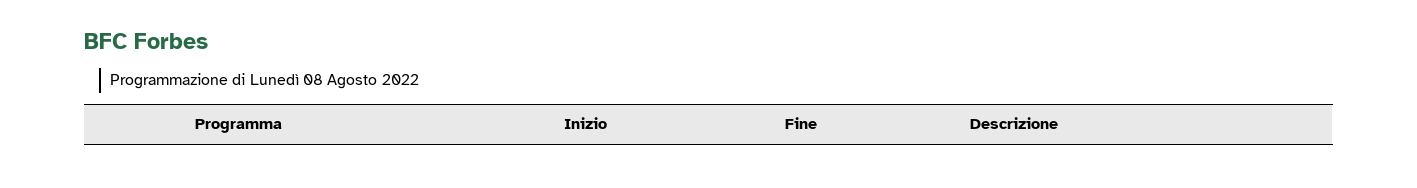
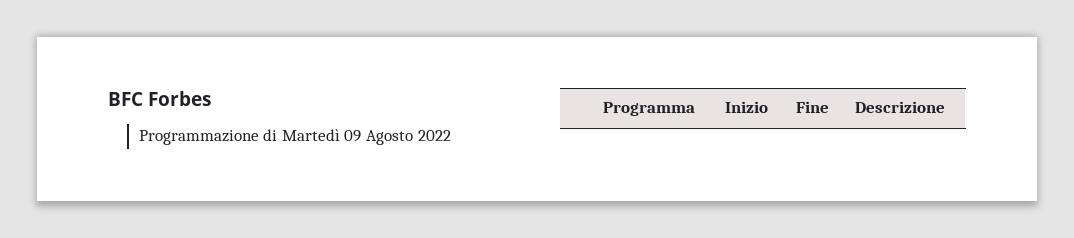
- Programmazione di Lunedì 08 Agosto 2022
+ Programmazione di Martedì 09 Agosto 2022

